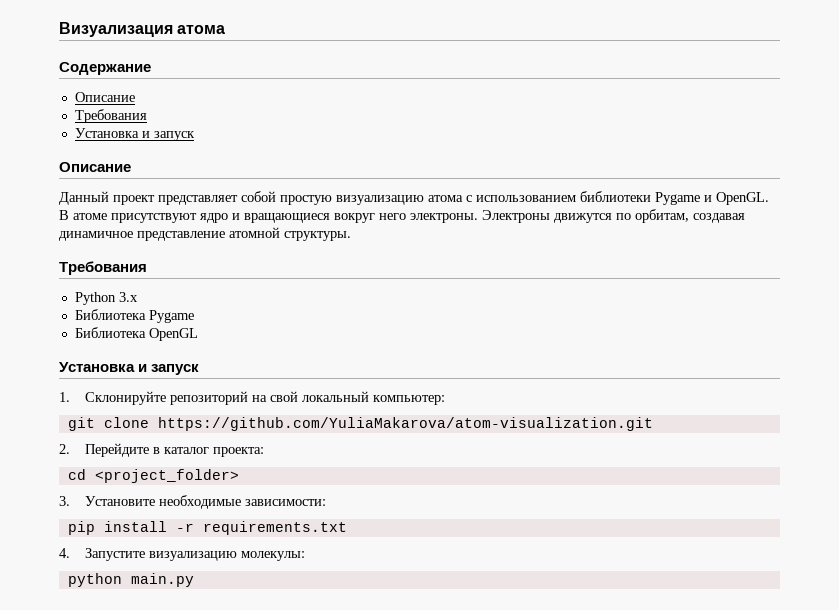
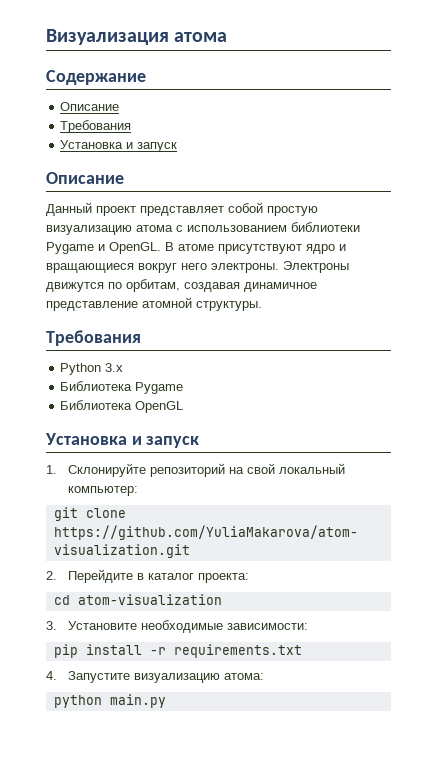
- cd <project_folder>
+ cd atom-visualization
- 4. Запустите визуализацию молекулы:
+ 4. Запустите визуализацию атома:

